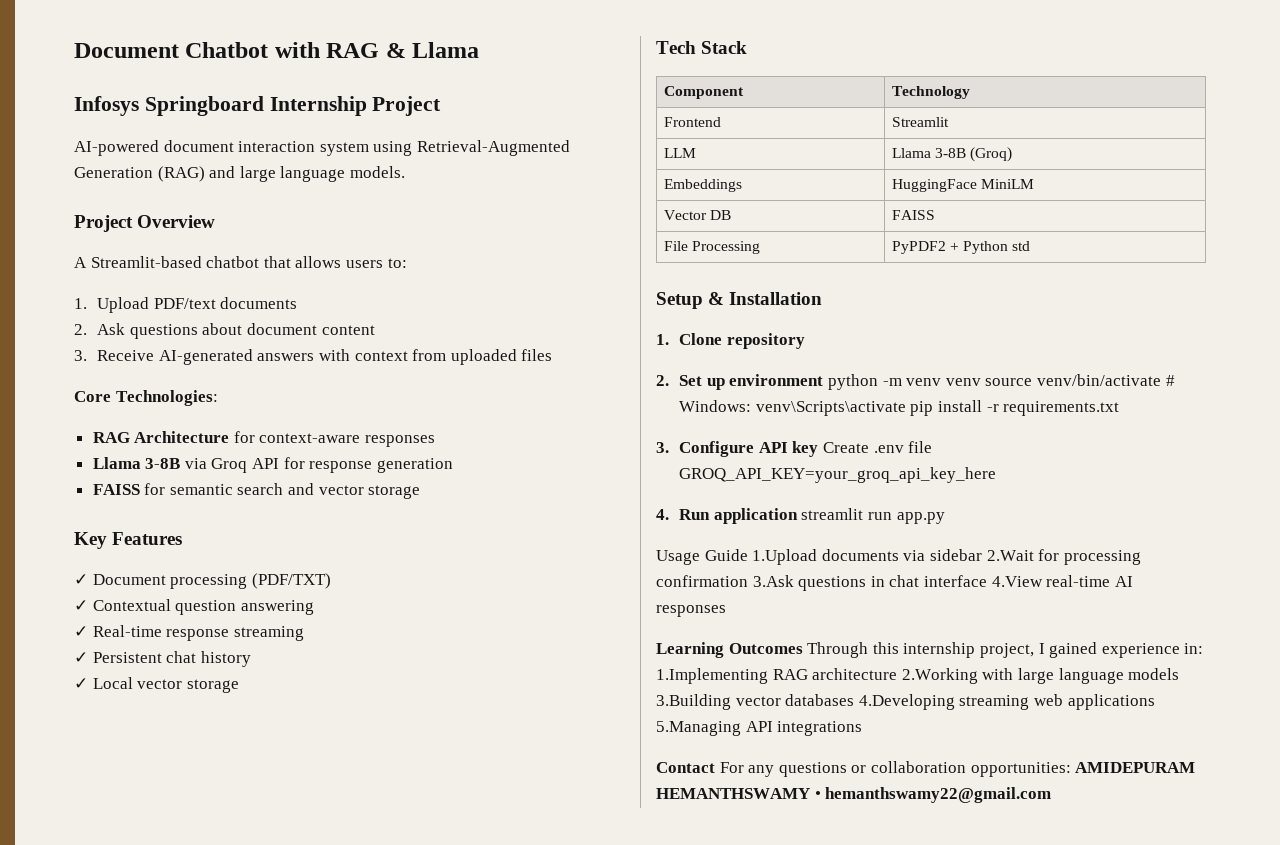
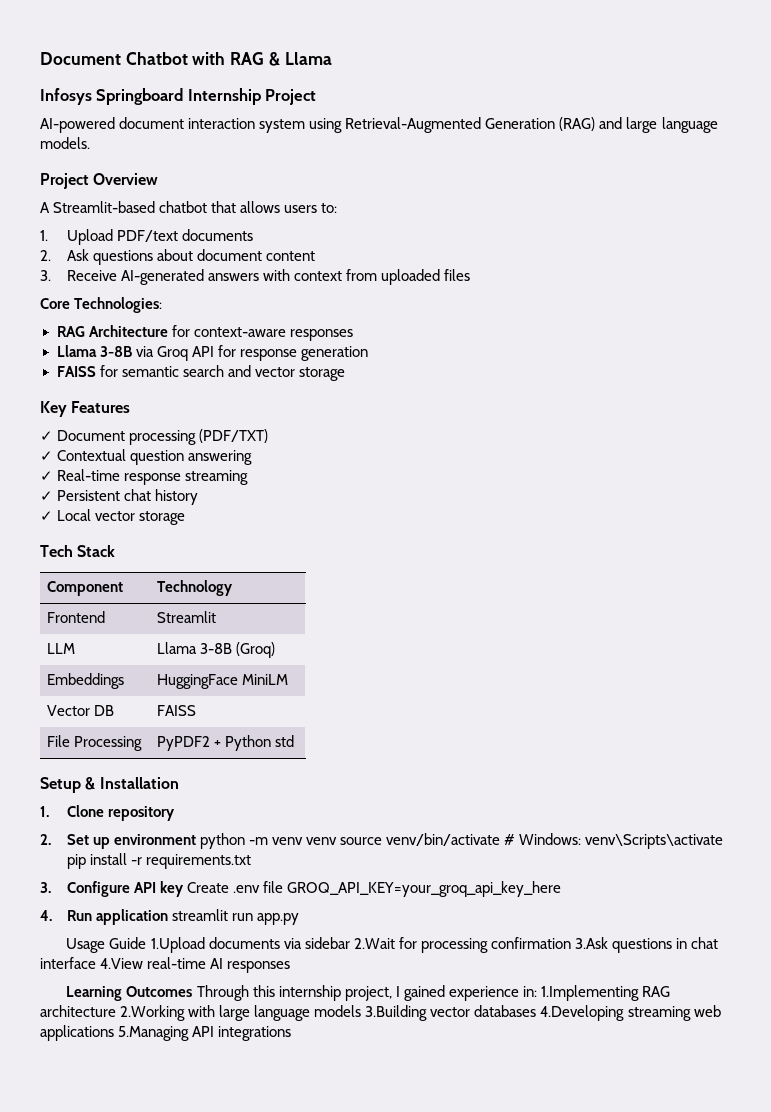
- Contact For any questions or collaboration opportunities: AMIDEPURAM HEMANTHSWAMY • hemanthswamy22@gmail.com

